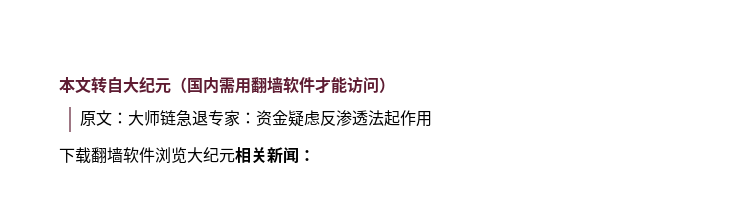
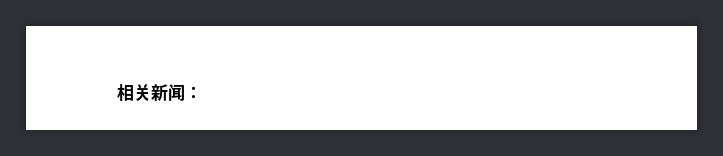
- 本文转自大纪元（国内需用翻墙软件才能访问）
- 原文：大师链急退专家：资金疑虑反渗透法起作用
- 下载翻墙软件浏览大纪元相关新闻：
+ 相关新闻：

